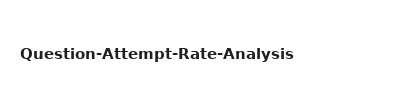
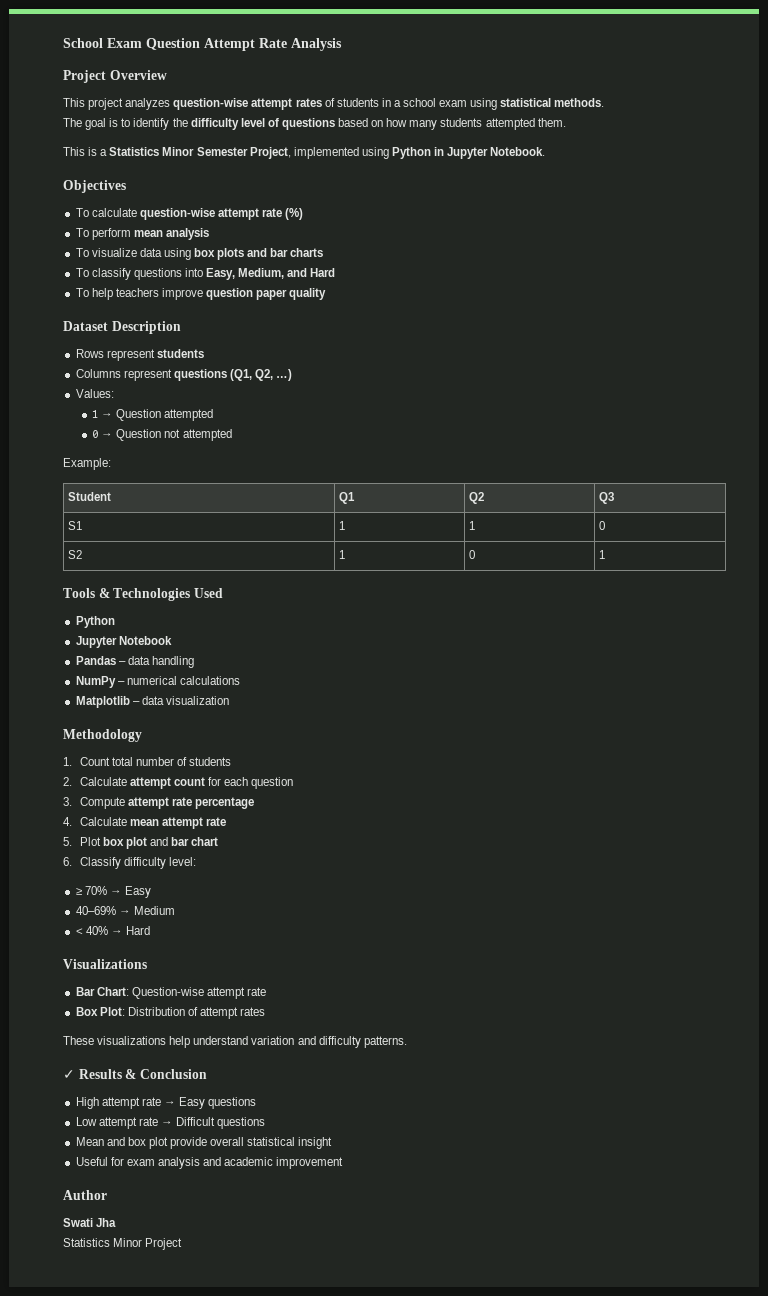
- Question-Attempt-Rate-Analysis
+ School Exam Question Attempt Rate Analysis
+ Project Overview
+ This project analyzes question-wise attempt rates of students in a school exam using statistical methods.
+ The goal is to identify the difficulty level of questions based on how many students attempted them.
+ This is a Statistics Minor Semester Project, implemented using Python in Jupyter Notebook.
+ Objectives
+ To calculate question-wise attempt rate (%)
+ To perform mean analysis
+ To visualize data using box plots and bar charts
+ To classify questions into Easy, Medium, and Hard
+ To help teachers improve question paper quality
+ Dataset Description
+ Rows represent students
+ Columns represent questions (Q1, Q2, …)
+ Values:
+ 1 → Question attempted
+ 0 → Question not attempted
+ Example:
+ Student | Q1 | Q2 | Q3
+ S1 | 1 | 1 | 0
+ S2 | 1 | 0 | 1
+ Tools & Technologies Used
+ Python
+ Jupyter Notebook
+ Pandas – data handling
+ NumPy – numerical calculations
+ Matplotlib – data visualization
+ Methodology
+ 1. Count total number of students
+ 2. Calculate attempt count for each question
+ 3. Compute attempt rate percentage
+ 4. Calculate mean attempt rate
+ 5. Plot box plot and bar chart
+ 6. Classify difficulty level:
+ ≥ 70% → Easy
+ 40–69% → Medium
+ < 40% → Hard
+ Visualizations
+ Bar Chart: Question-wise attempt rate
+ Box Plot: Distribution of attempt rates
+ These visualizations help understand variation and difficulty patterns.
+ ✓ Results & Conclusion
+ High attempt rate → Easy questions
+ Low attempt rate → Difficult questions
+ Mean and box plot provide overall statistical insight
+ Useful for exam analysis and academic improvement
+ Author
+ Swati Jha
+ Statistics Minor Project

